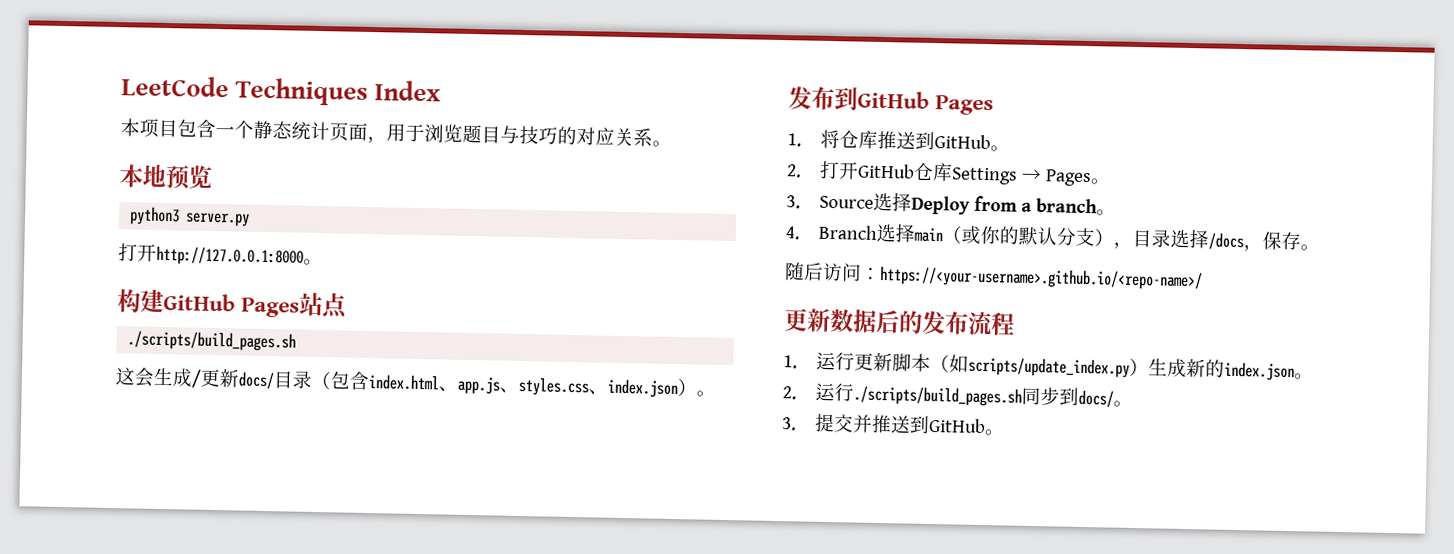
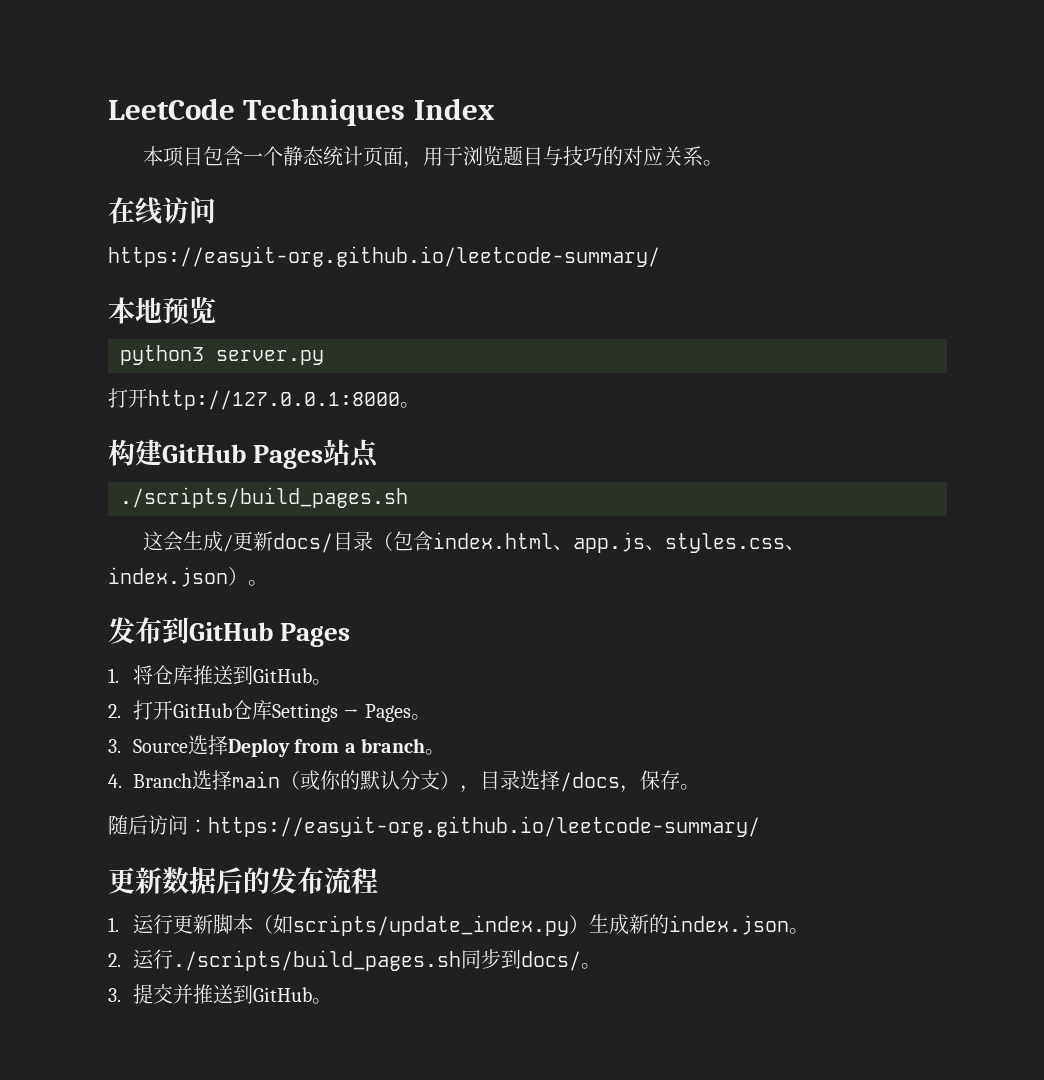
+ 在线访问
+ https://easyit-org.github.io/leetcode-summary/
- 随后访问：https://<your-username>.github.io/<repo-name>/
+ 随后访问：https://easyit-org.github.io/leetcode-summary/

